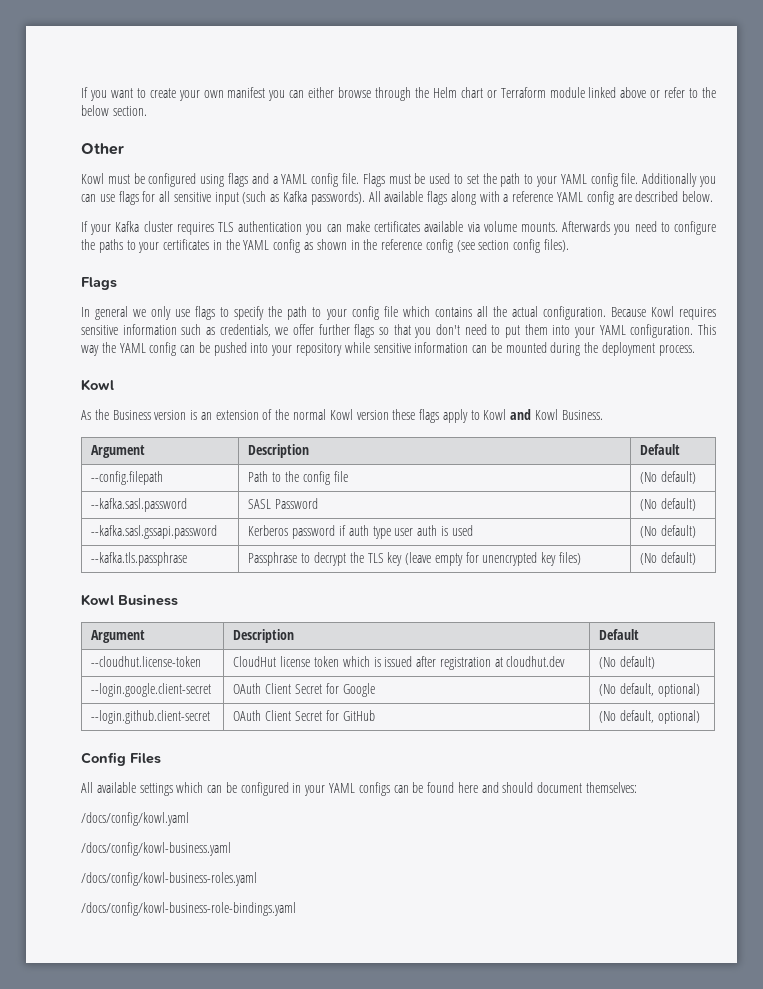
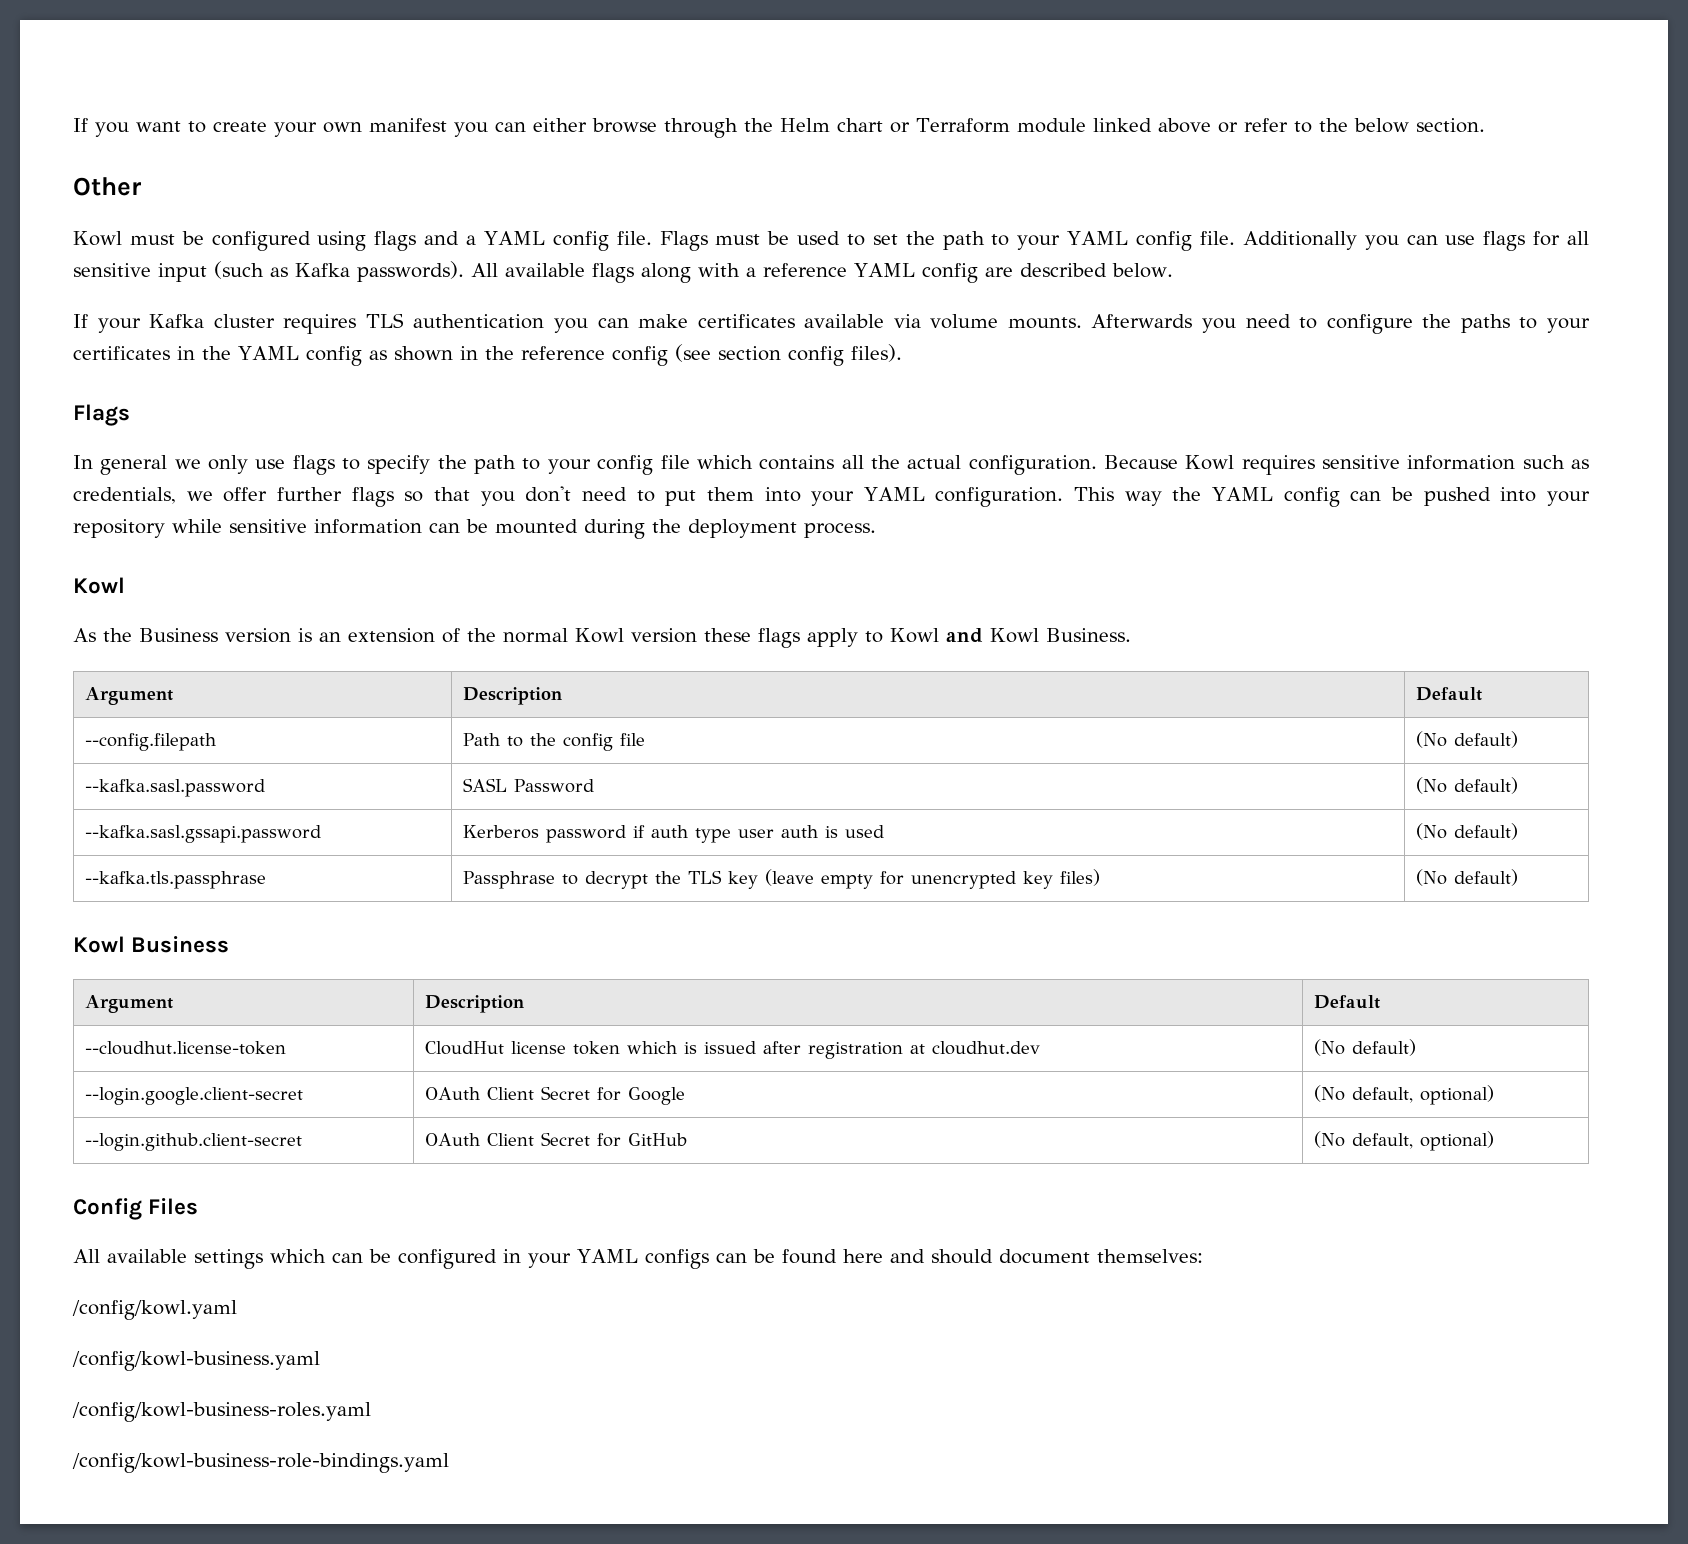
- /docs/config/kowl.yaml
- /docs/config/kowl-business.yaml
- /docs/config/kowl-business-roles.yaml
- /docs/config/kowl-business-role-bindings.yaml
+ /config/kowl.yaml
+ /config/kowl-business.yaml
+ /config/kowl-business-roles.yaml
+ /config/kowl-business-role-bindings.yaml

